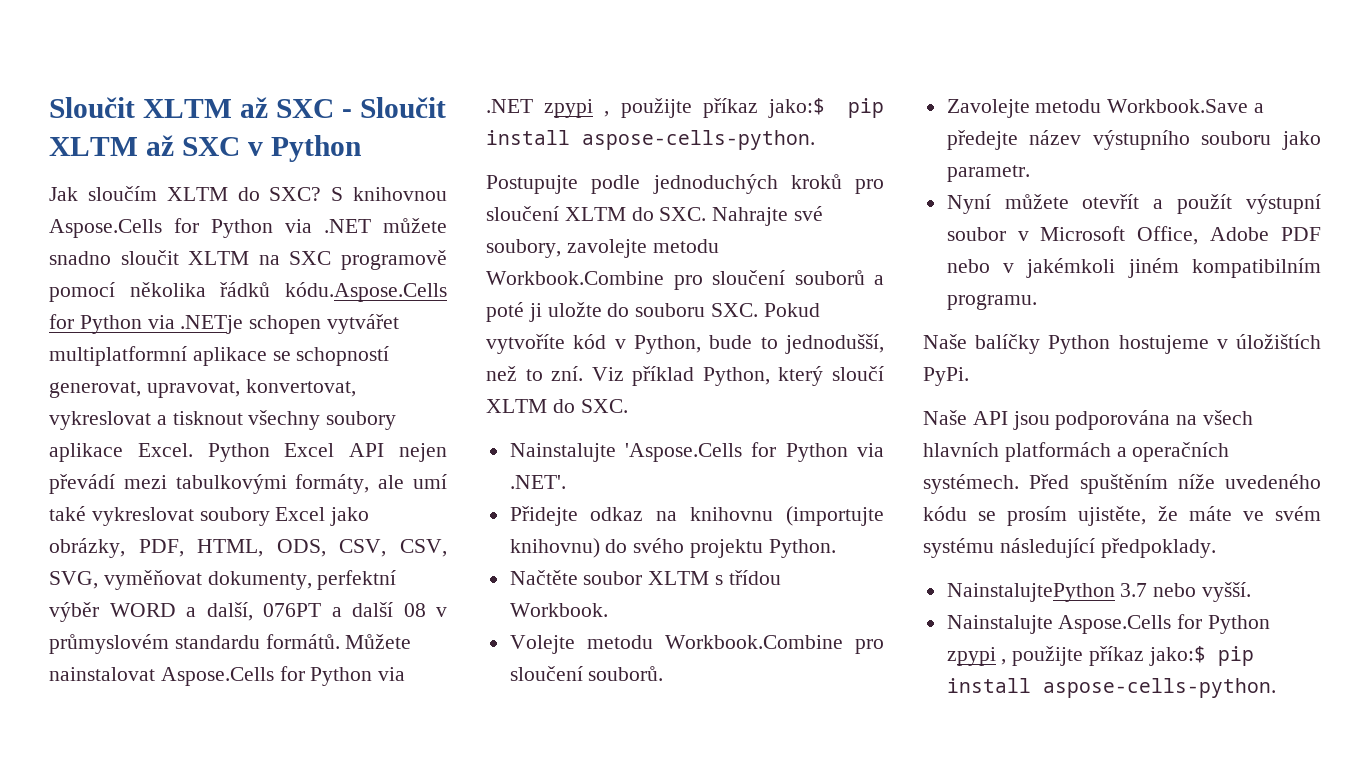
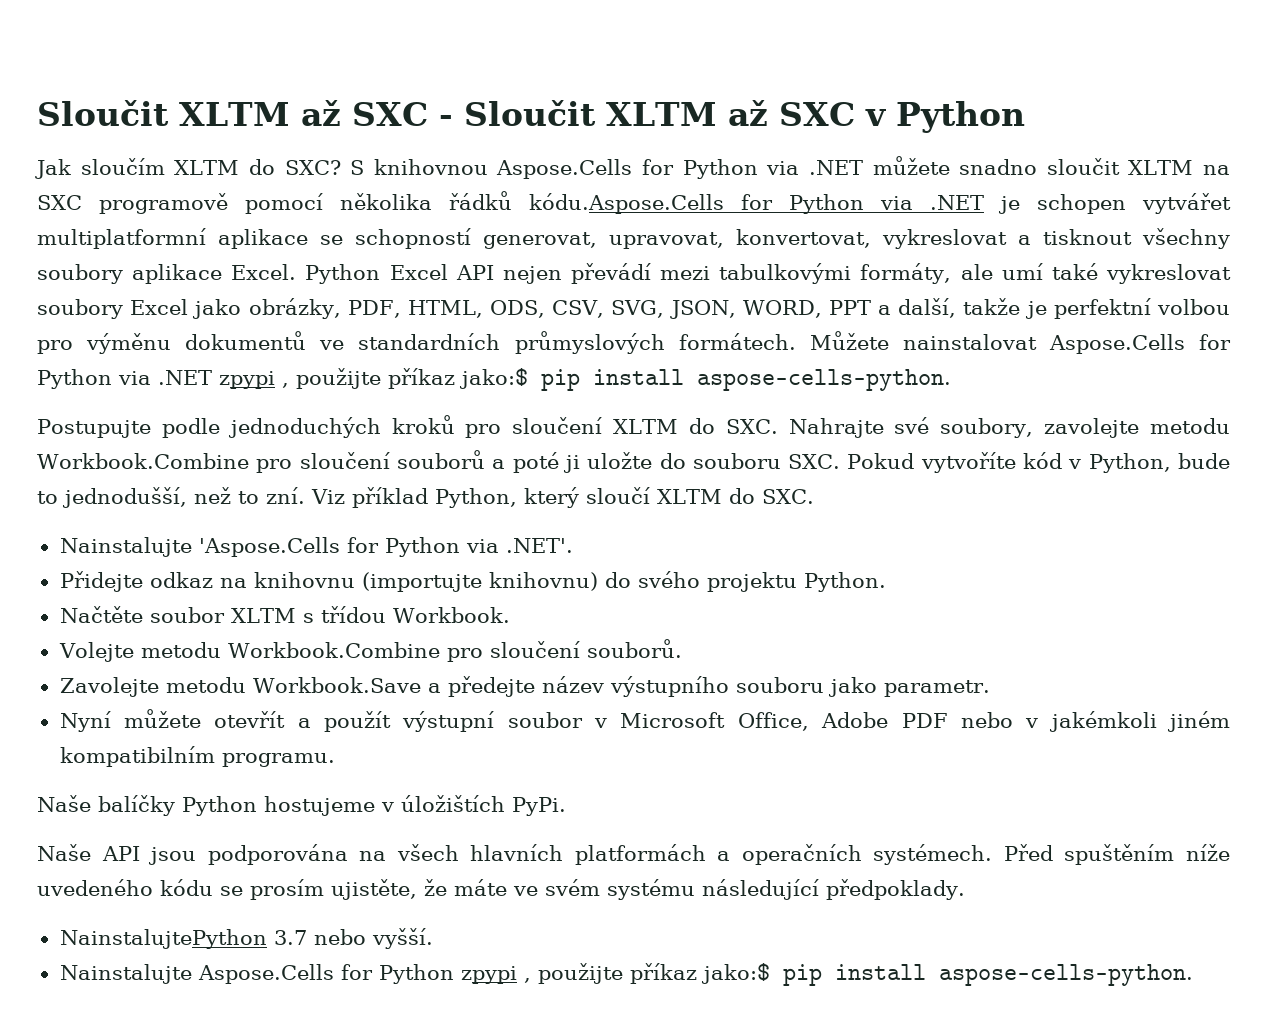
- S knihovnou Aspose.Cells for Python via .NET můžete snadno sloučit XLTM na SXC programově pomocí několika řádků kódu.Aspose.Cells for Python via .NETje schopen vytvářet multiplatformní aplikace se schopností generovat, upravovat, konvertovat, vykreslovat a tisknout všechny soubory aplikace Excel.
+ S knihovnou Aspose.Cells for Python via .NET můžete snadno sloučit XLTM na SXC programově pomocí několika řádků kódu.Aspose.Cells for Python via .NET je schopen vytvářet multiplatformní aplikace se schopností generovat, upravovat, konvertovat, vykreslovat a tisknout všechny soubory aplikace Excel.
- Python Excel API nejen převádí mezi tabulkovými formáty, ale umí také vykreslovat soubory Excel jako obrázky, PDF, HTML, ODS, CSV, CSV, SVG, vyměňovat dokumenty, perfektní výběr WORD a další, 076PT a další 08 v průmyslovém standardu formátů.
+ Python Excel API nejen převádí mezi tabulkovými formáty, ale umí také vykreslovat soubory Excel jako obrázky, PDF, HTML, ODS, CSV, SVG, JSON, WORD, PPT a další, takže je perfektní volbou pro výměnu dokumentů ve standardních průmyslových formátech.

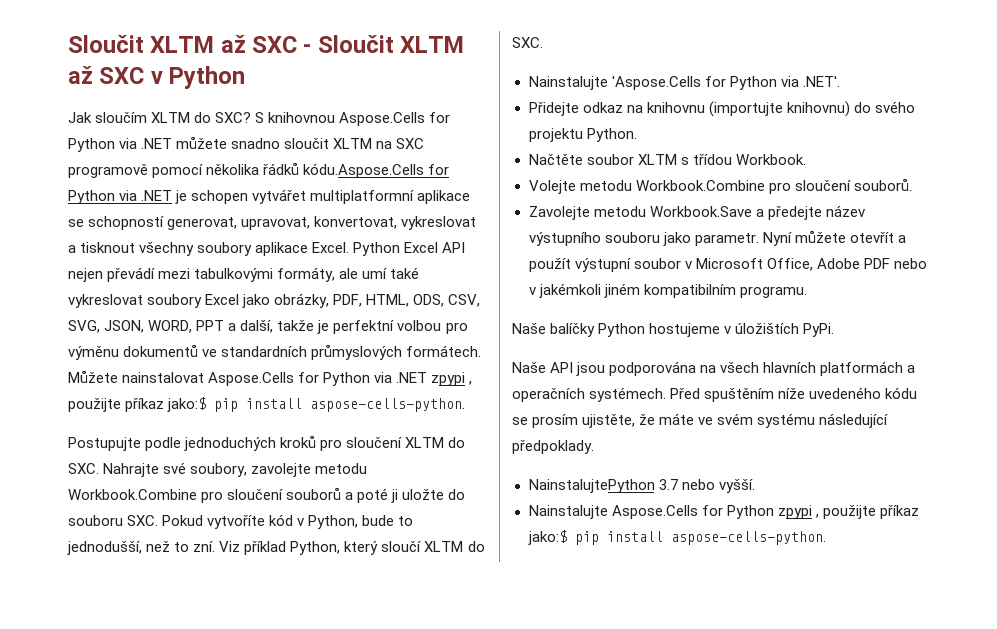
- Zavolejte metodu Workbook.Save a předejte název výstupního souboru jako parametr.
- Nyní můžete otevřít a použít výstupní soubor v Microsoft Office, Adobe PDF nebo v jakémkoli jiném kompatibilním programu.
+ Zavolejte metodu Workbook.Save a předejte název výstupního souboru jako parametr. Nyní můžete otevřít a použít výstupní soubor v Microsoft Office, Adobe PDF nebo v jakémkoli jiném kompatibilním programu.

